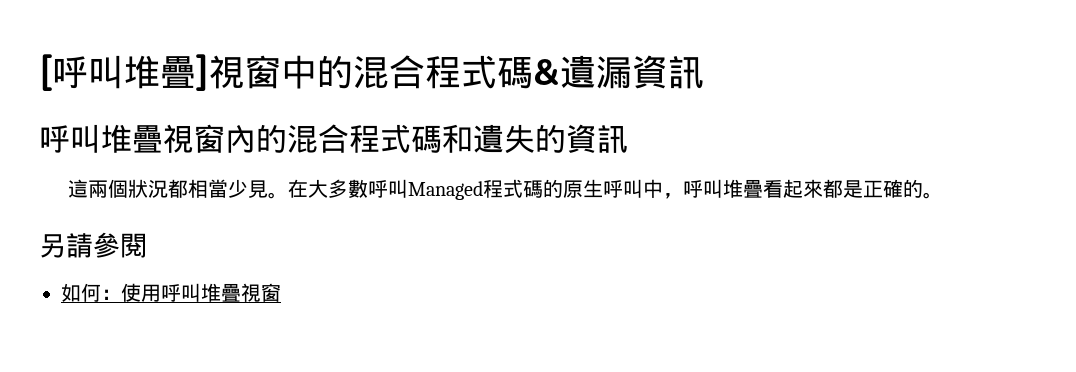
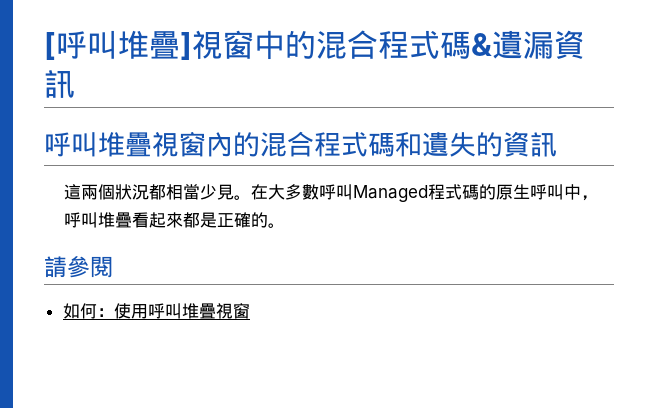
- 另請參閱
+ 請參閱

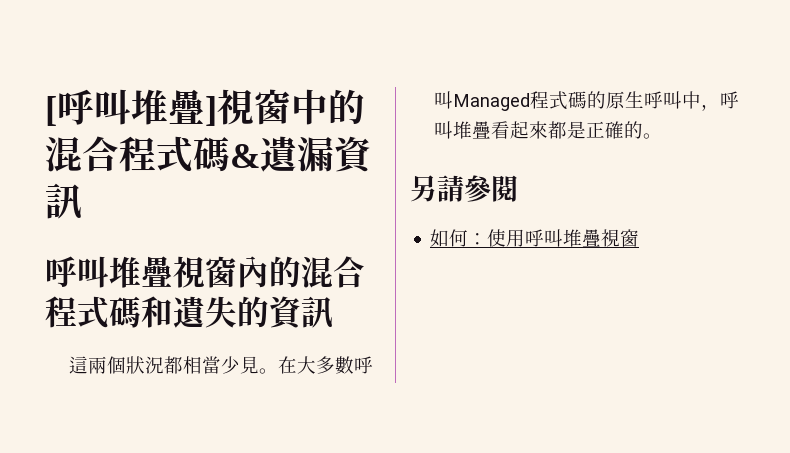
- 請參閱
+ 另請參閱

